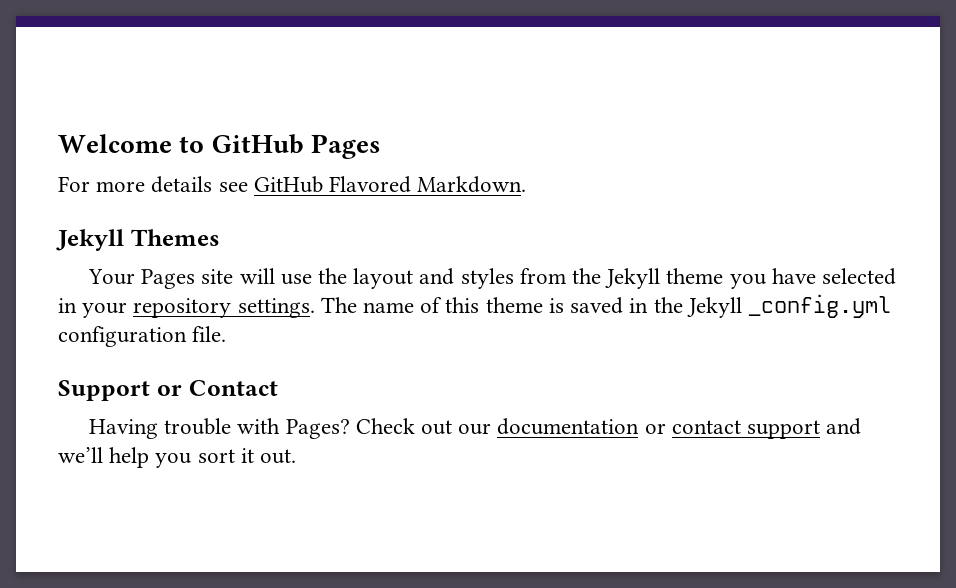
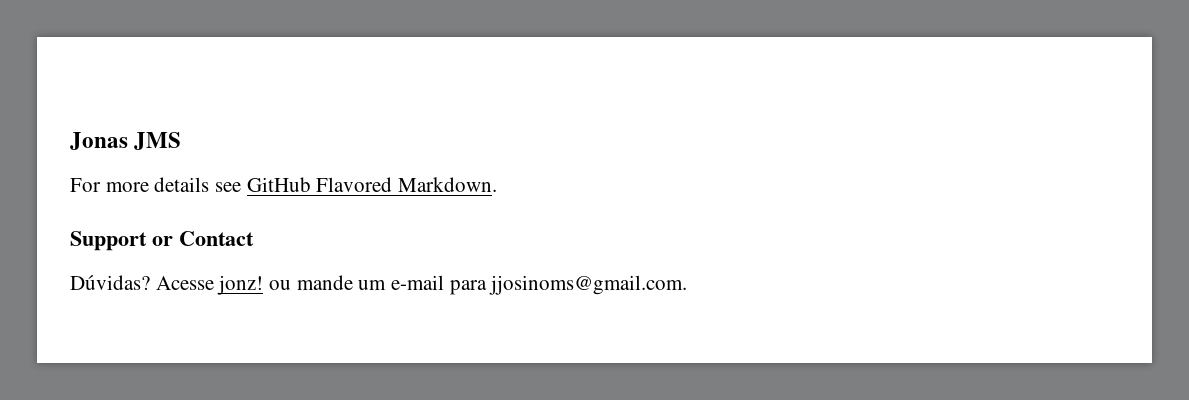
- Welcome to GitHub Pages
+ Jonas JMS
- Jekyll Themes
- Your Pages site will use the layout and styles from the Jekyll theme you have selected in your repository settings. The name of this theme is saved in the Jekyll _config.yml configuration file.
  Support or Contact
- Having trouble with Pages? Check out our documentation or contact support and we’ll help you sort it out.
+ Dúvidas? Acesse jonz! ou mande um e-mail para jjosinoms@gmail.com.

